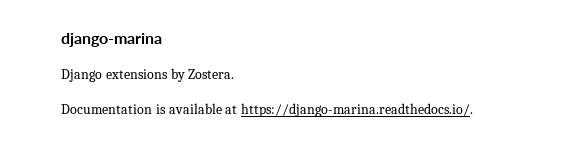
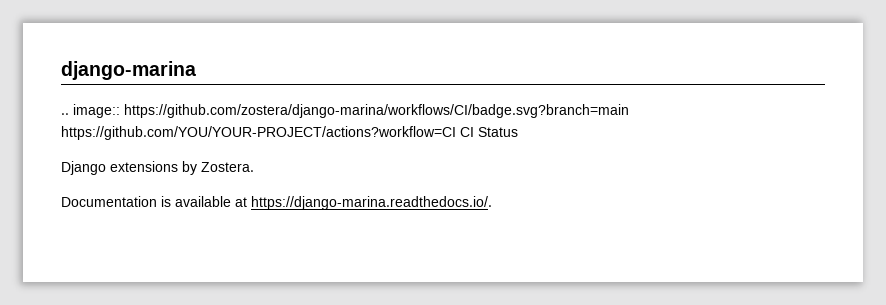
+ .. image:: https://github.com/zostera/django-marina/workflows/CI/badge.svg?branch=main https://github.com/YOU/YOUR-PROJECT/actions?workflow=CI CI Status

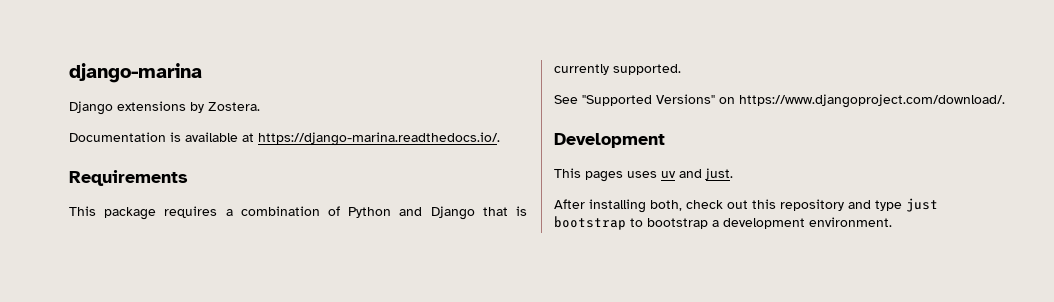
- .. image:: https://github.com/zostera/django-marina/workflows/CI/badge.svg?branch=main https://github.com/YOU/YOUR-PROJECT/actions?workflow=CI CI Status
+ Requirements
+ This package requires a combination of Python and Django that is currently supported.
+ See "Supported Versions" on https://www.djangoproject.com/download/.
+ Development
+ This pages uses uv and just.
+ After installing both, check out this repository and type just bootstrap to bootstrap a development environment.

